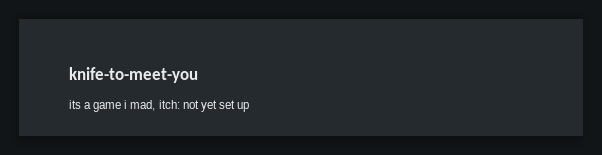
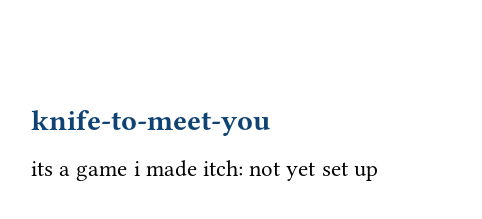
- its a game i mad, itch: not yet set up
+ its a game i made itch: not yet set up

